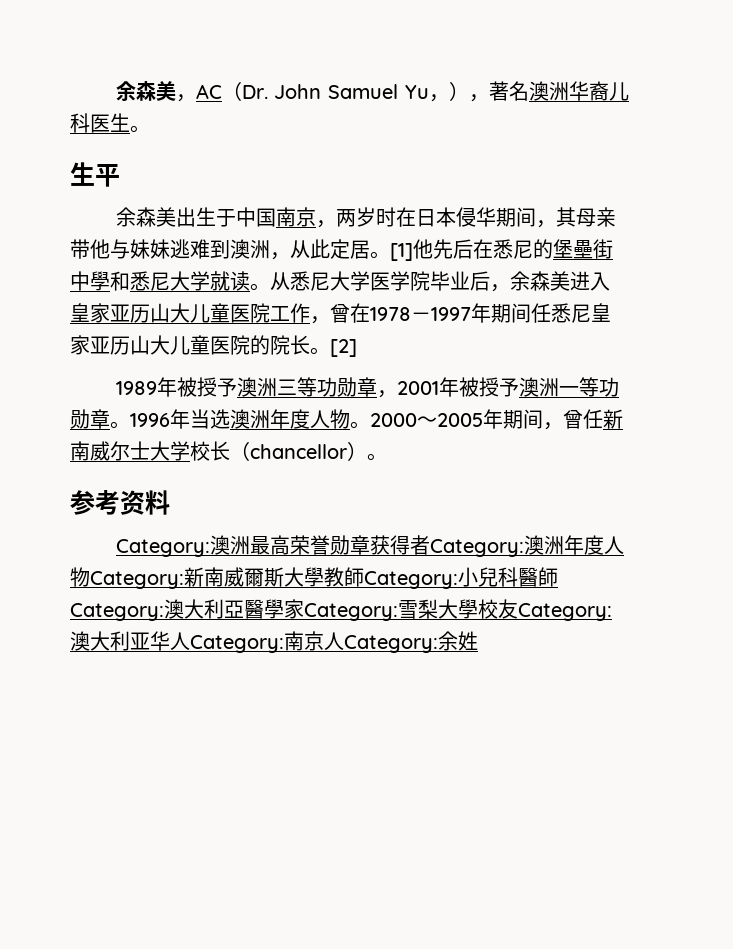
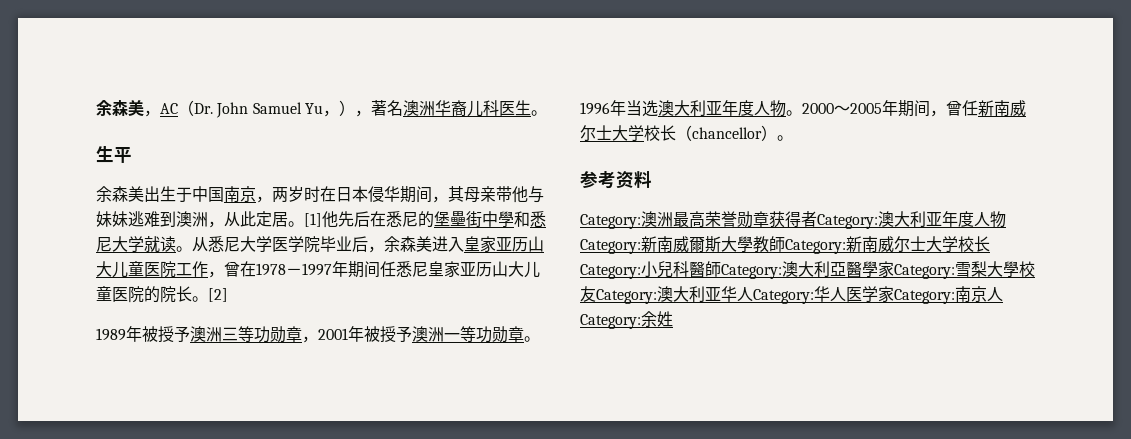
- 1996年当选澳洲年度人物。
+ 1996年当选澳大利亚年度人物。
- Category:澳洲最高荣誉勋章获得者Category:澳洲年度人物Category:新南威爾斯大學教師Category:小兒科醫師Category:澳大利亞醫學家Category:雪梨大學校友Category:澳大利亚华人Category:南京人Category:余姓
+ Category:澳洲最高荣誉勋章获得者Category:澳大利亚年度人物Category:新南威爾斯大學教師Category:新南威尔士大学校长Category:小兒科醫師Category:澳大利亞醫學家Category:雪梨大學校友Category:澳大利亚华人Category:华人医学家Category:南京人Category:余姓

